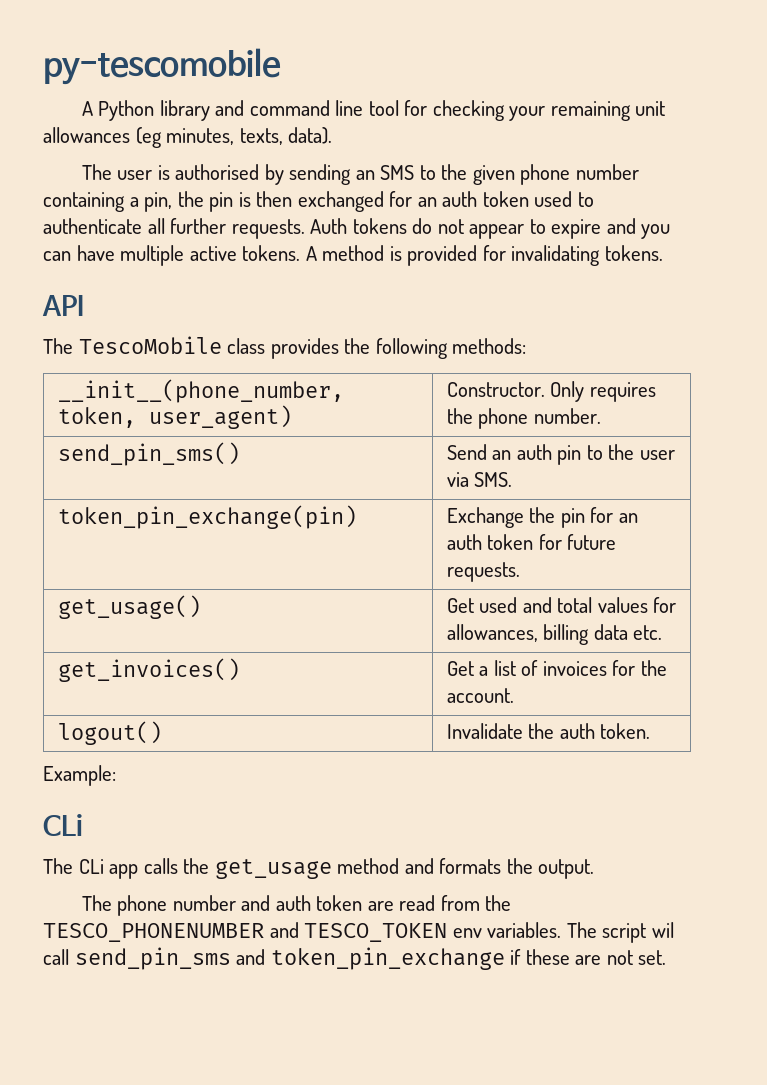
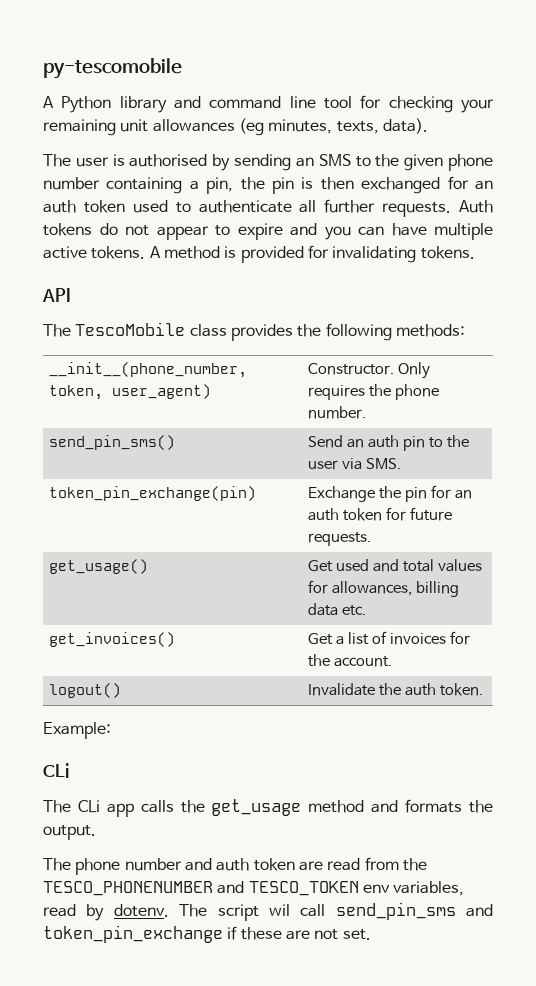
- The phone number and auth token are read from the TESCO_PHONENUMBER and TESCO_TOKEN env variables.
+ The phone number and auth token are read from the TESCO_PHONENUMBER and TESCO_TOKEN env variables, read by dotenv.

